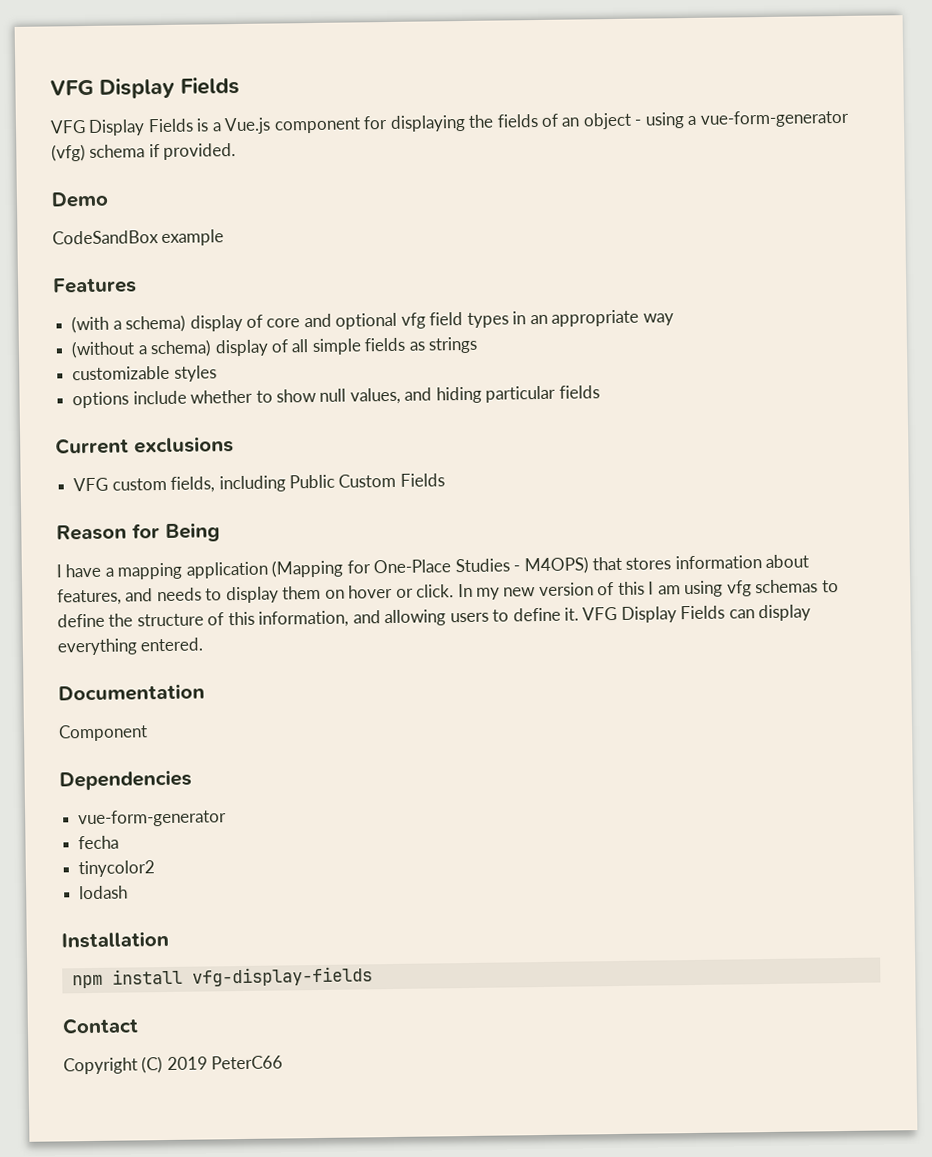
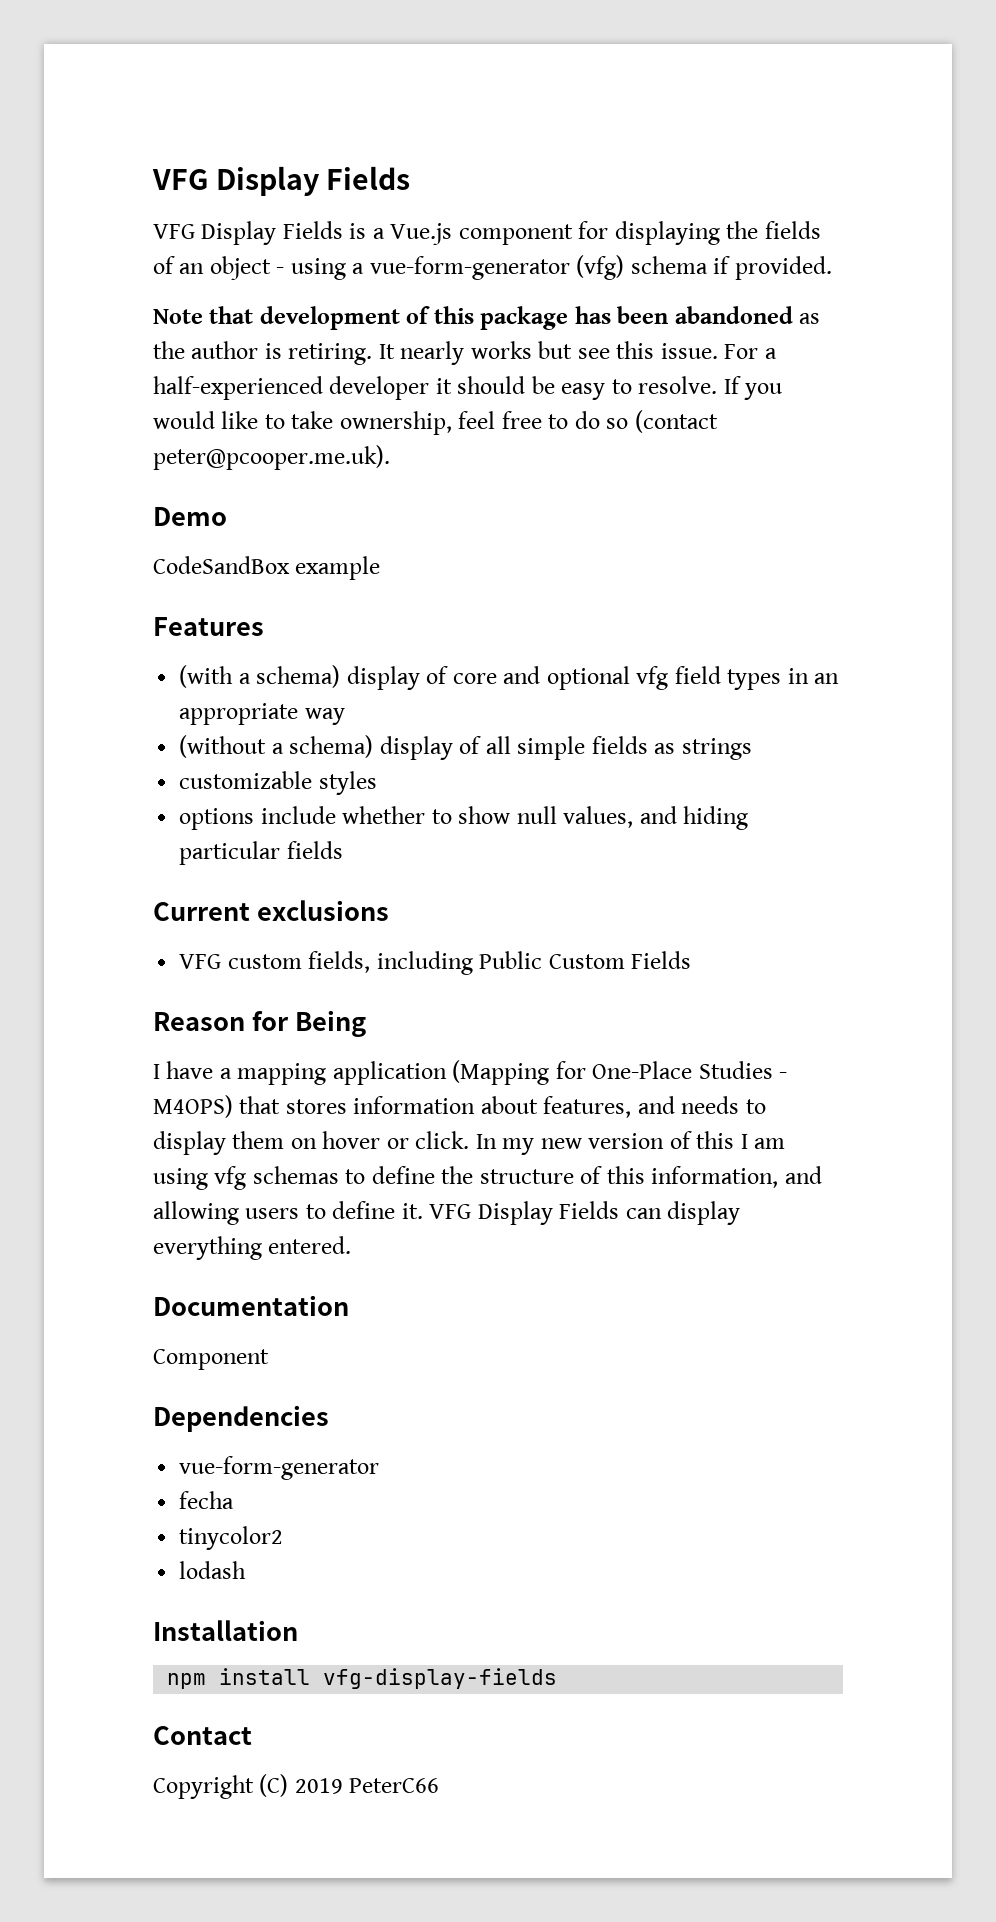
+ Note that development of this package has been abandoned as the author is retiring. It nearly works but see this issue. For a half-experienced developer it should be easy to resolve. If you would like to take ownership, feel free to do so (contact peter@pcooper.me.uk).

